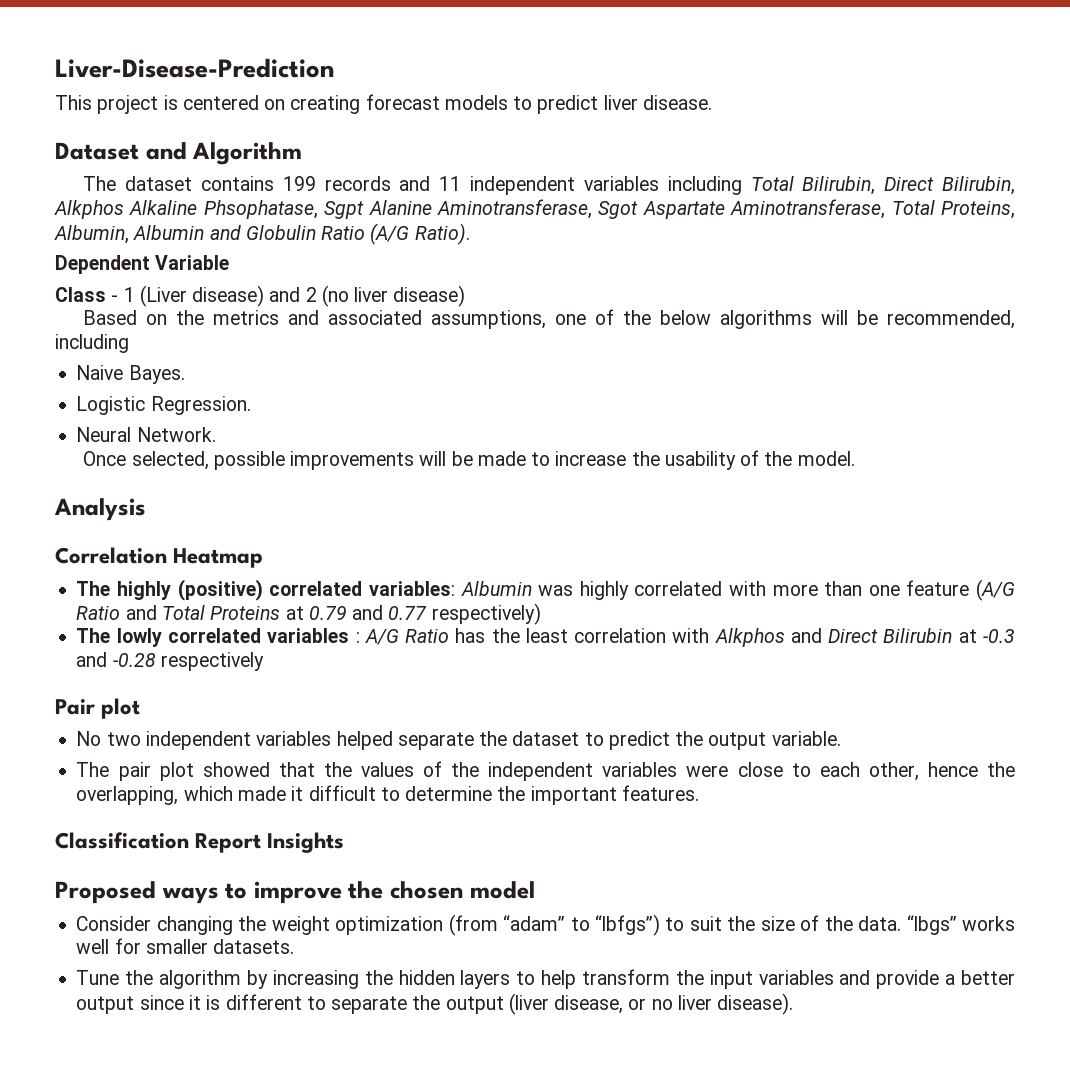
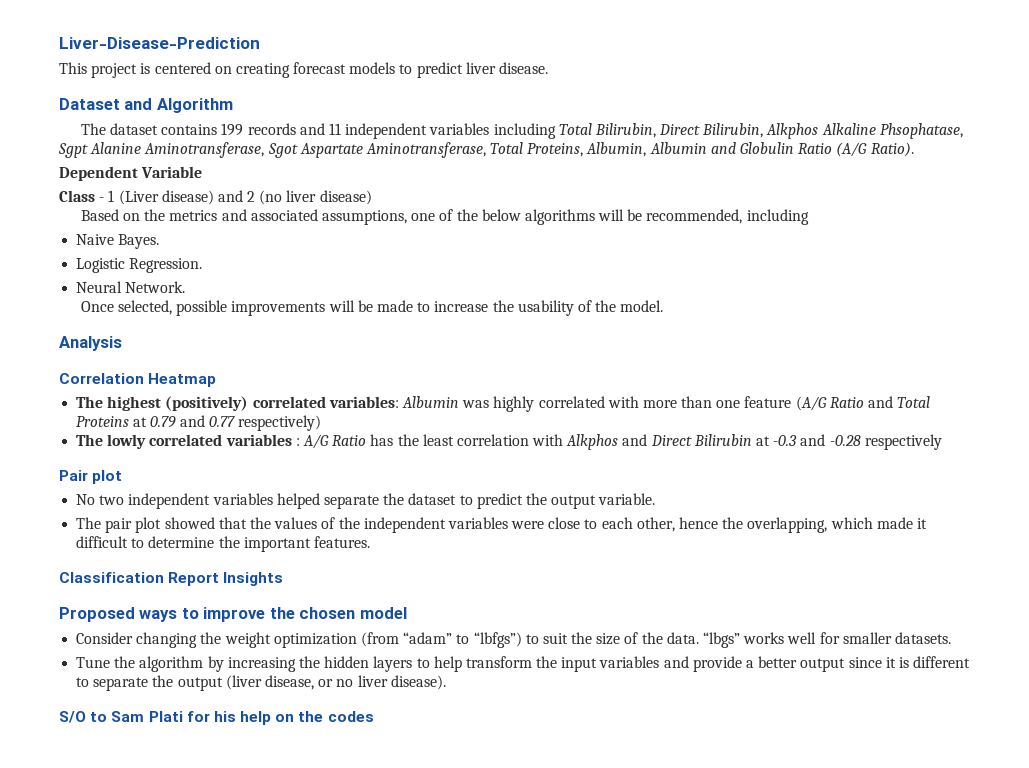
- The highly (positive) correlated variables: Albumin was highly correlated with more than one feature (A/G Ratio and Total Proteins at 0.79 and 0.77 respectively)
+ The highest (positively) correlated variables: Albumin was highly correlated with more than one feature (A/G Ratio and Total Proteins at 0.79 and 0.77 respectively)
+ S/O to Sam Plati for his help on the codes

